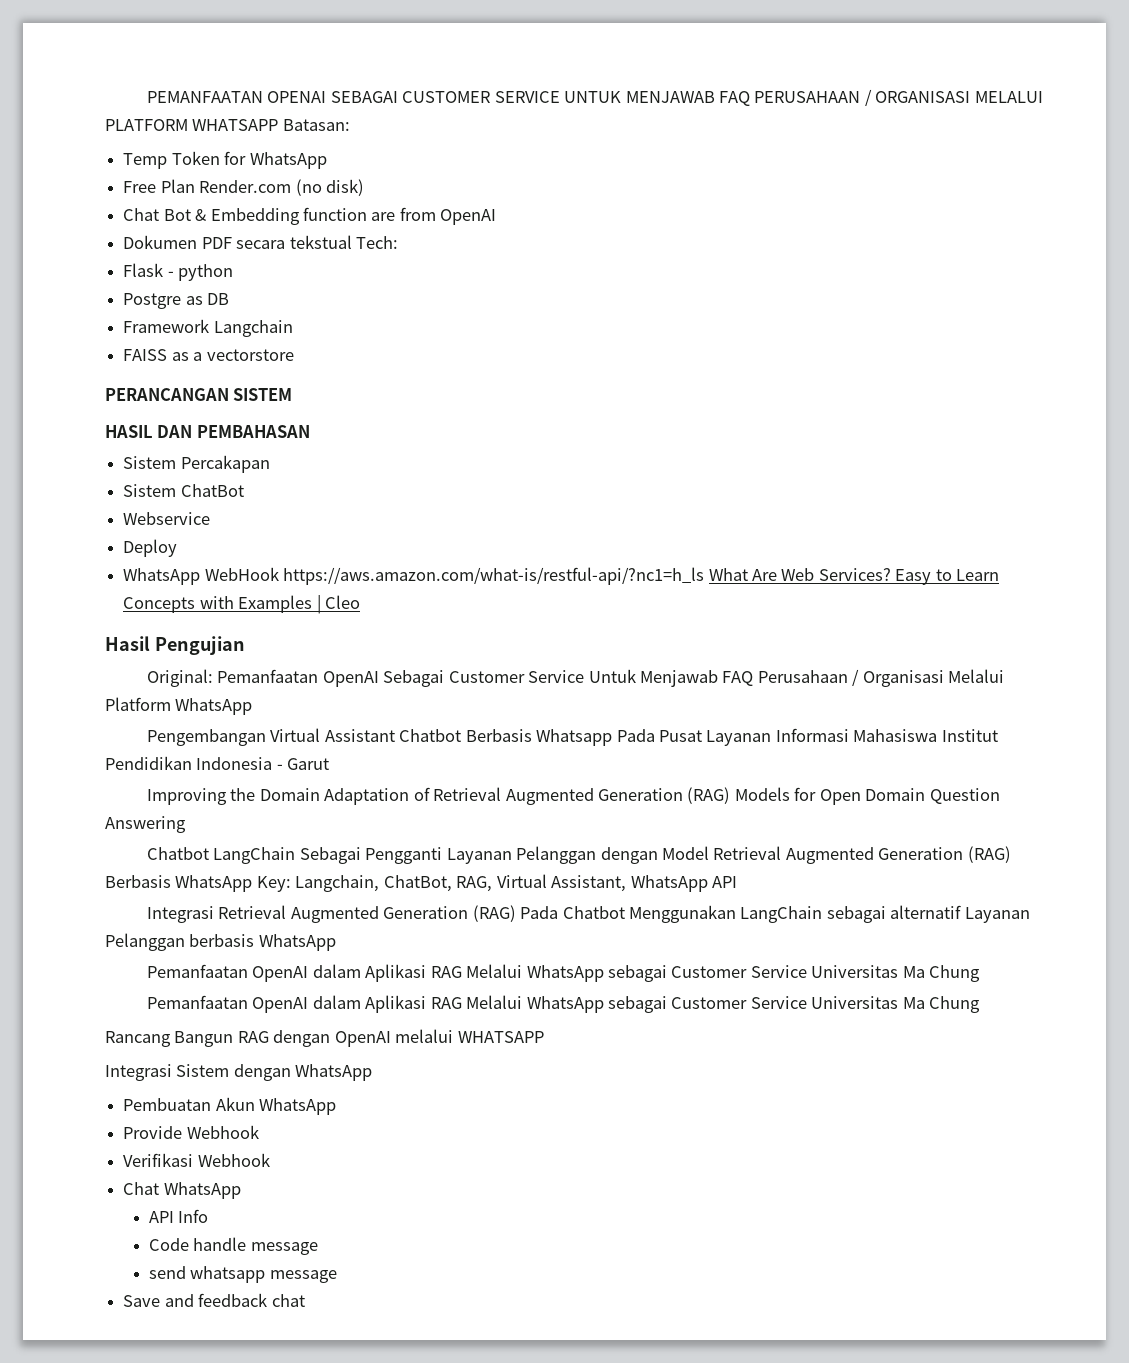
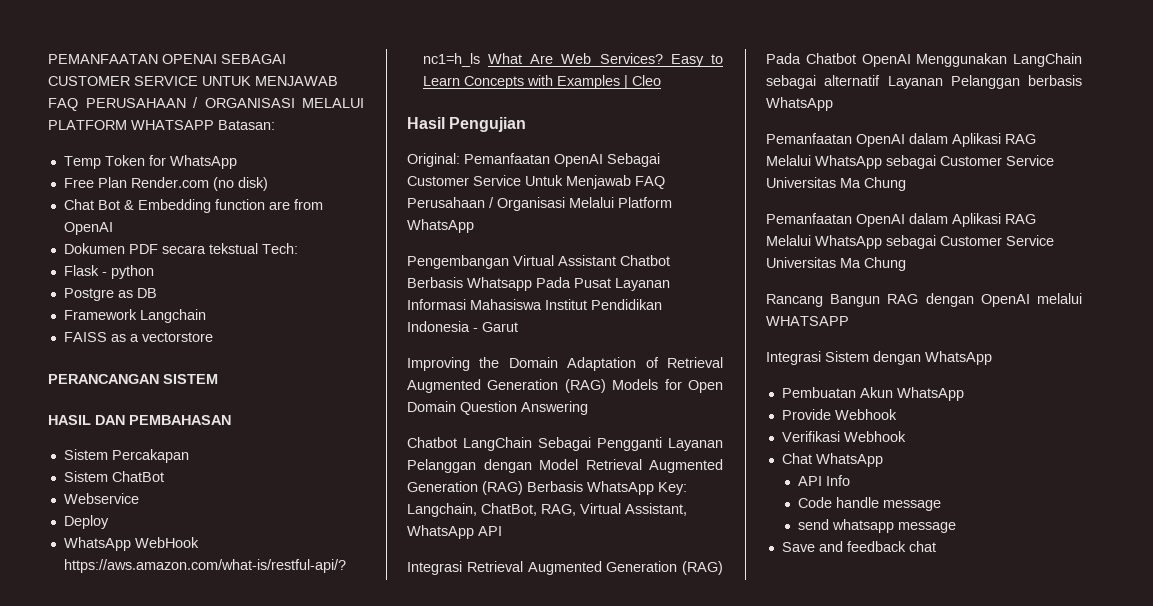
- Integrasi Retrieval Augmented Generation (RAG) Pada Chatbot Menggunakan LangChain sebagai alternatif Layanan Pelanggan berbasis WhatsApp
+ Integrasi Retrieval Augmented Generation (RAG) Pada Chatbot OpenAI Menggunakan LangChain sebagai alternatif Layanan Pelanggan berbasis WhatsApp

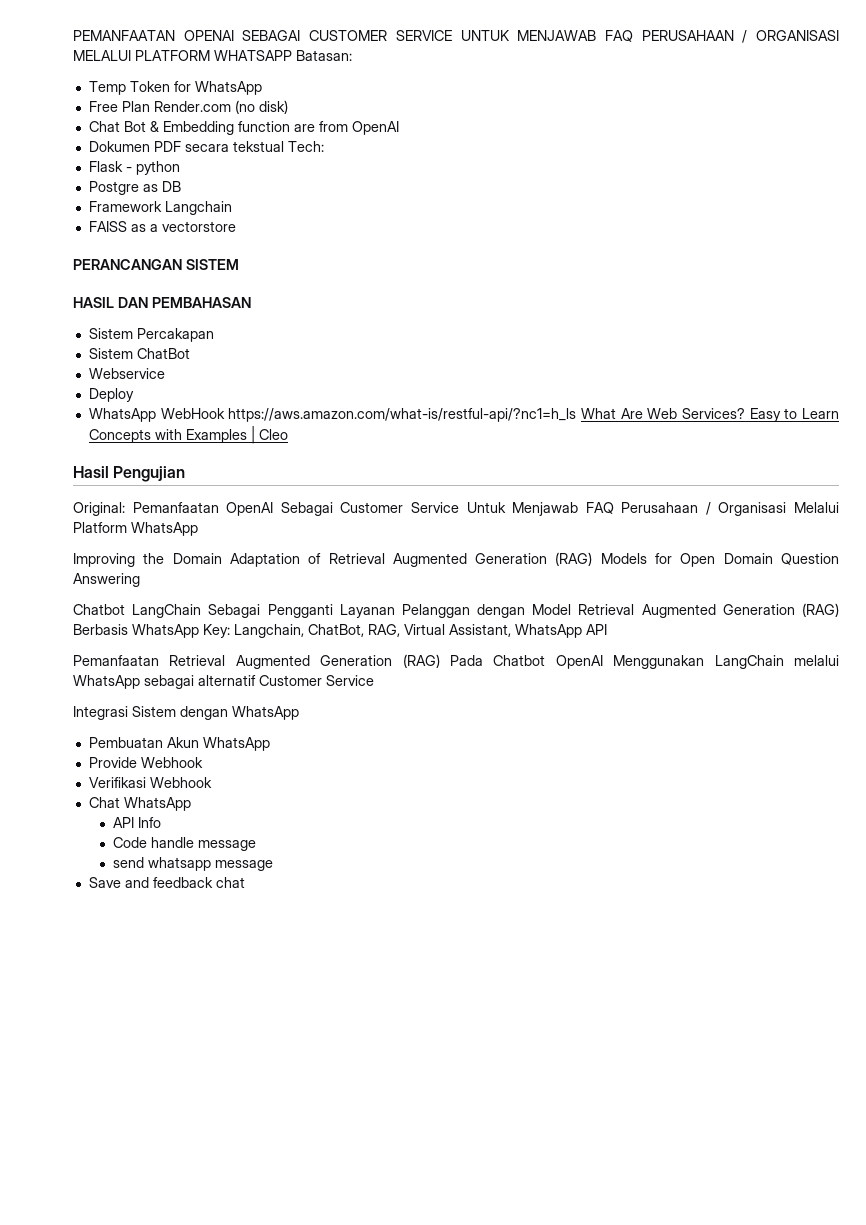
- Pengembangan Virtual Assistant Chatbot Berbasis Whatsapp Pada Pusat Layanan Informasi Mahasiswa Institut Pendidikan Indonesia - Garut
- Integrasi Retrieval Augmented Generation (RAG) Pada Chatbot OpenAI Menggunakan LangChain sebagai alternatif Layanan Pelanggan berbasis WhatsApp
- Pemanfaatan OpenAI dalam Aplikasi RAG Melalui WhatsApp sebagai Customer Service Universitas Ma Chung
- Pemanfaatan OpenAI dalam Aplikasi RAG Melalui WhatsApp sebagai Customer Service Universitas Ma Chung
- Rancang Bangun RAG dengan OpenAI melalui WHATSAPP
+ Pemanfaatan Retrieval Augmented Generation (RAG) Pada Chatbot OpenAI Menggunakan LangChain melalui WhatsApp sebagai alternatif Customer Service

